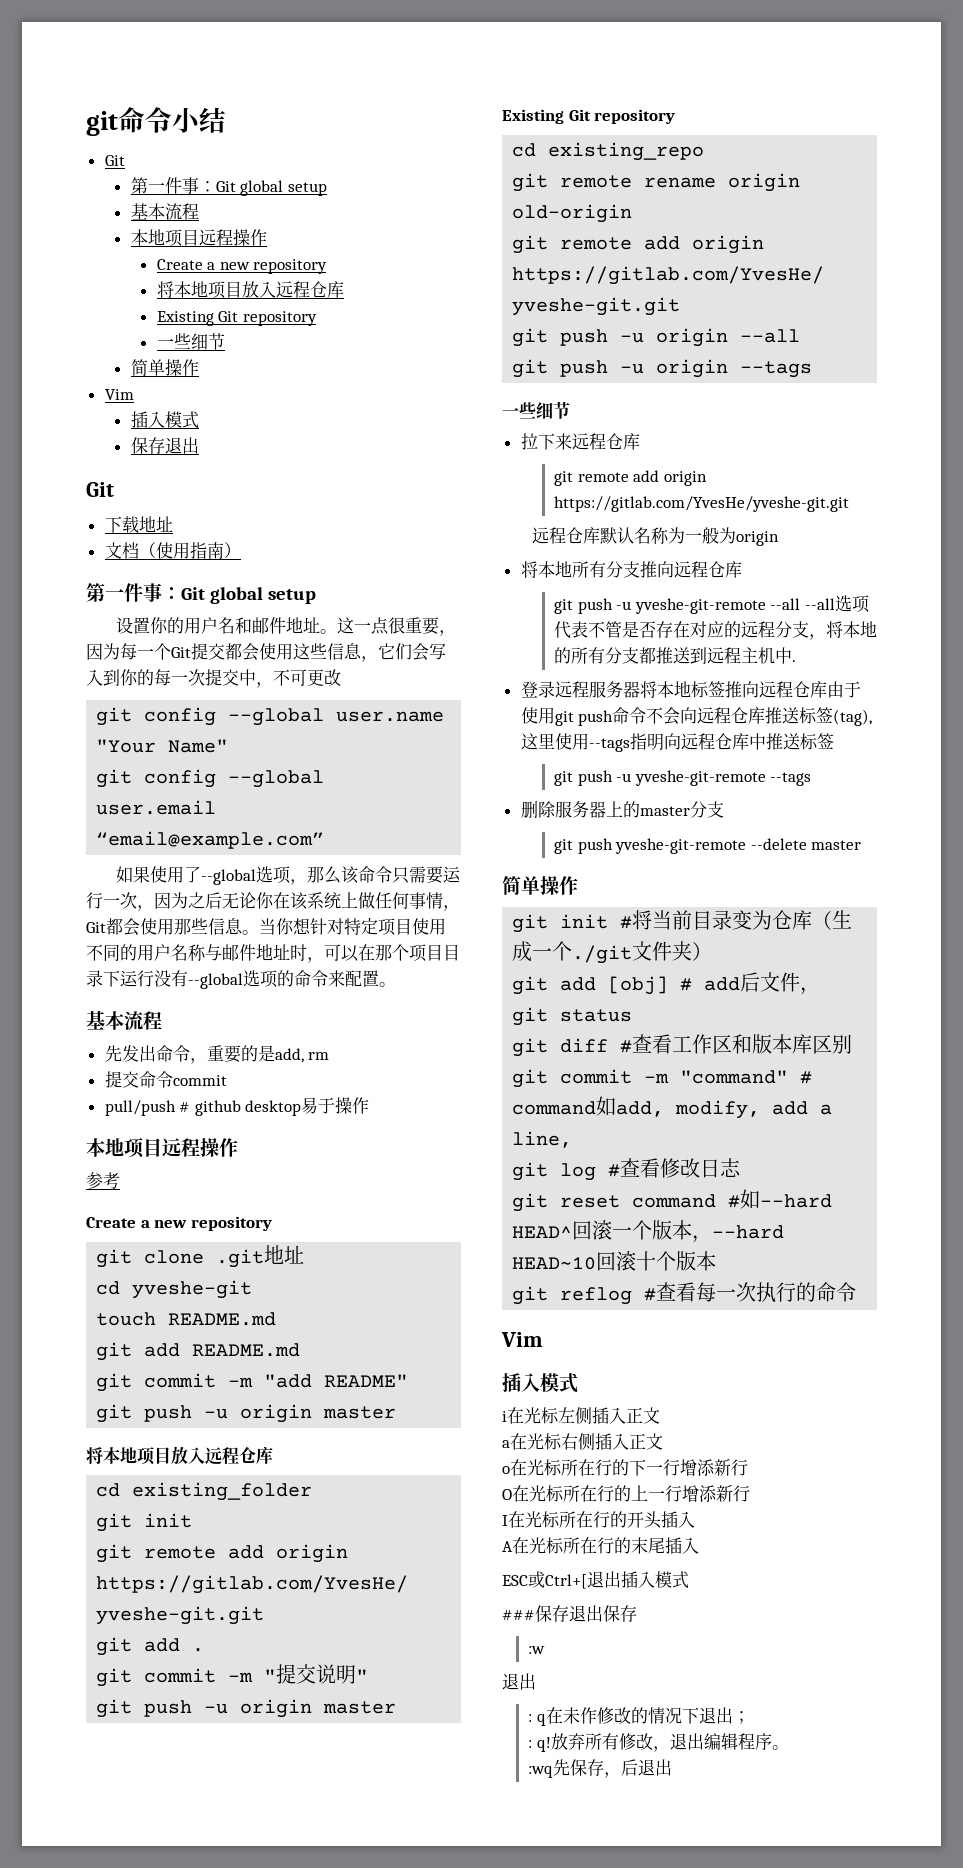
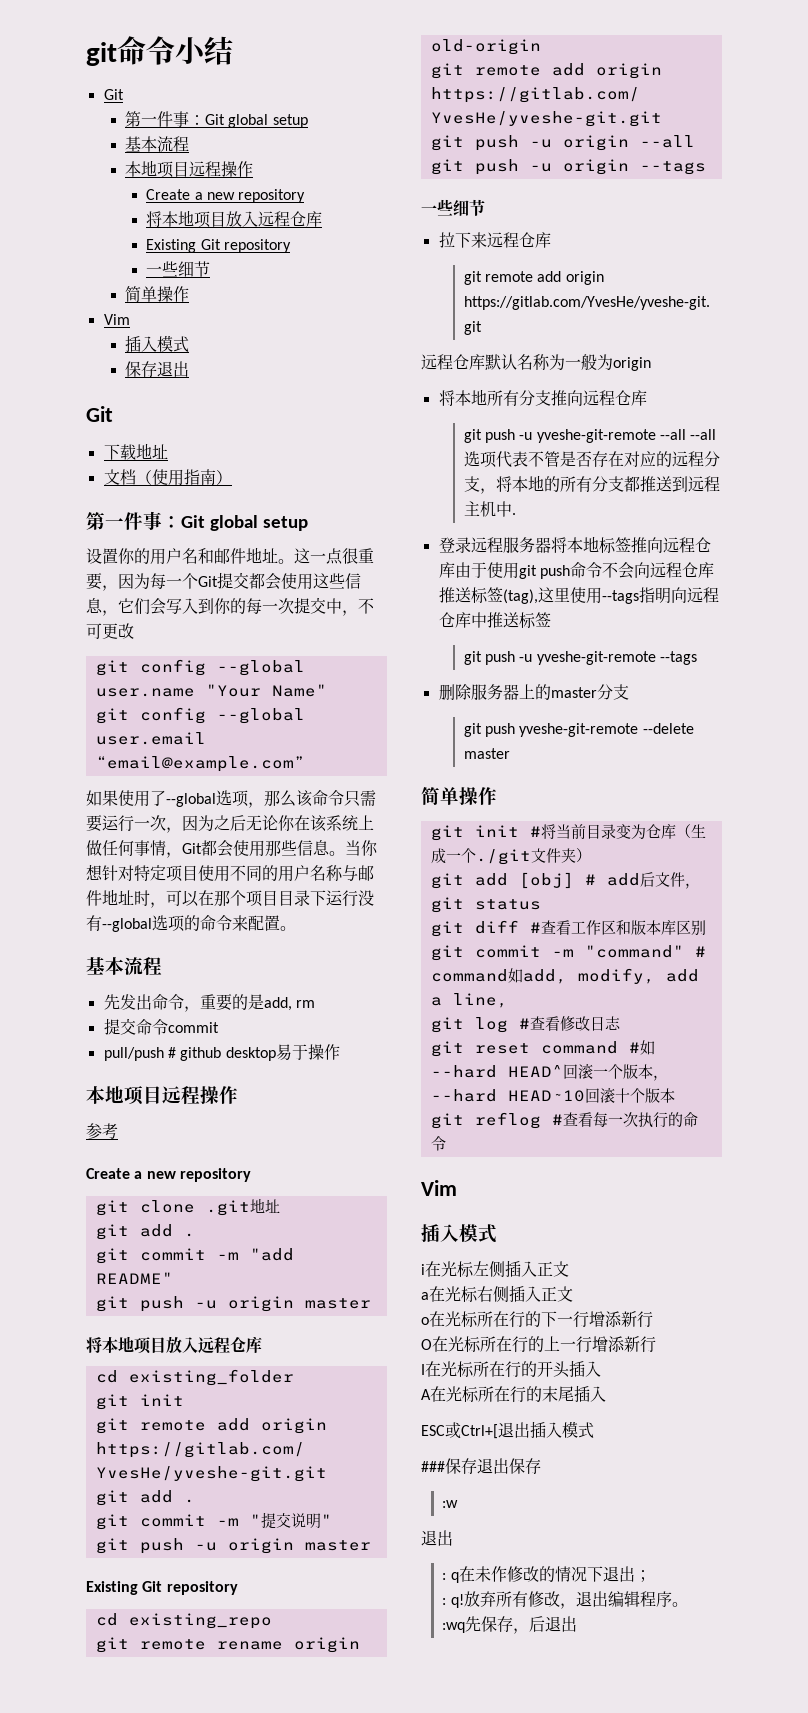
  git clone .git地址
- cd yveshe-git
- touch README.md
- git add README.md
+ git add .

